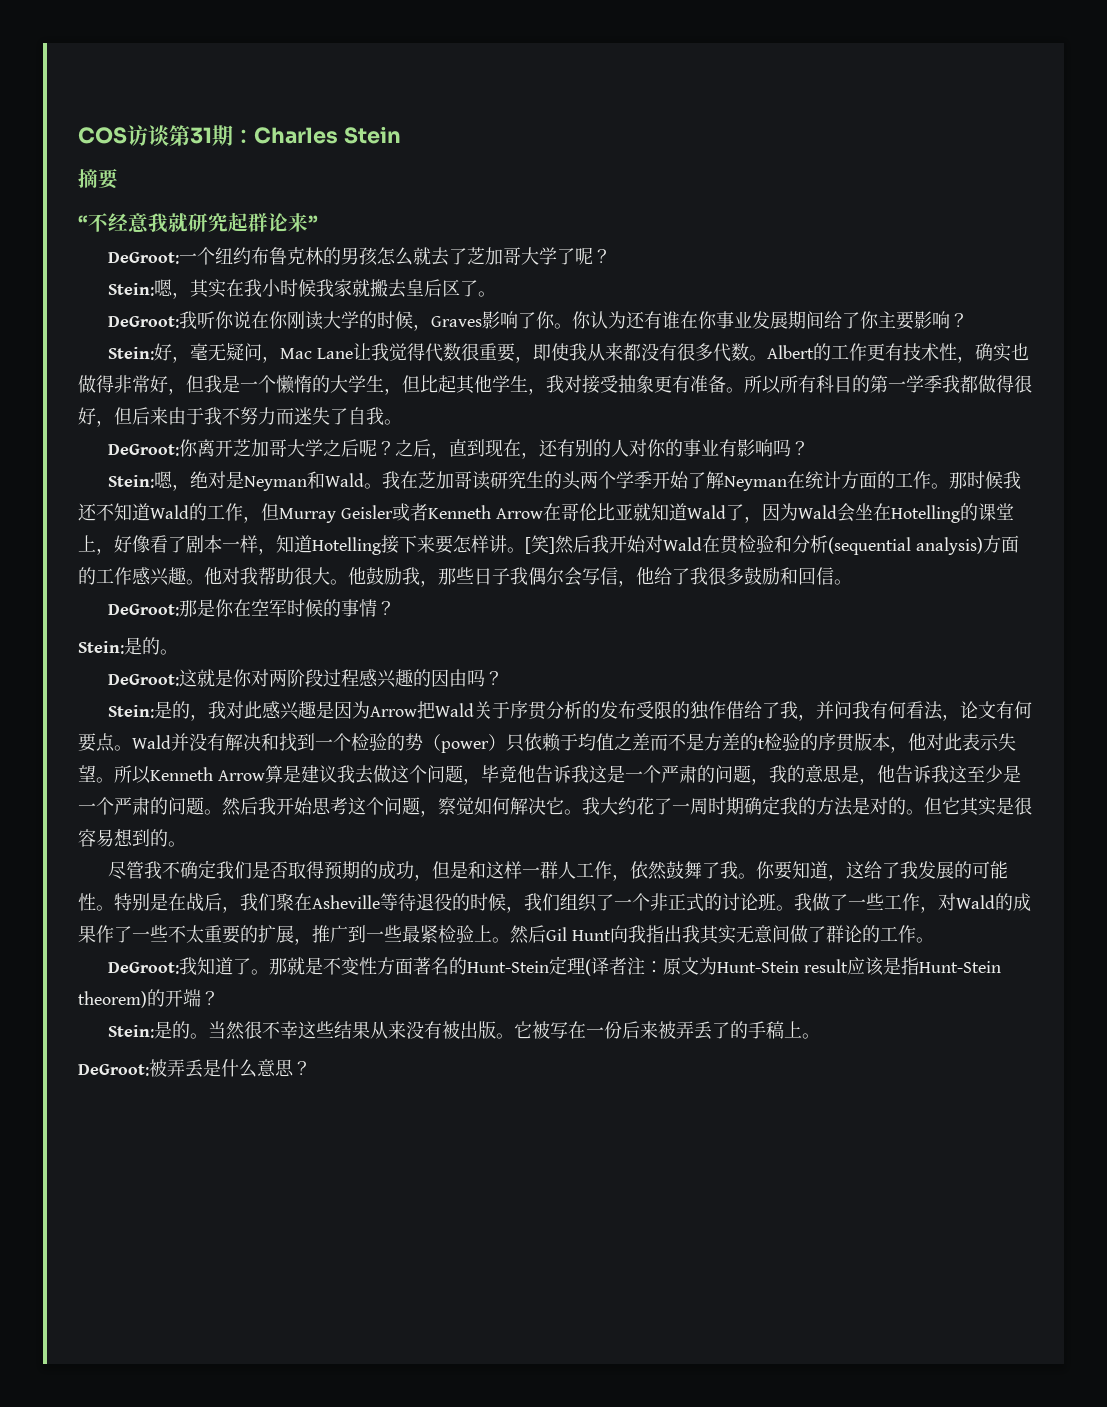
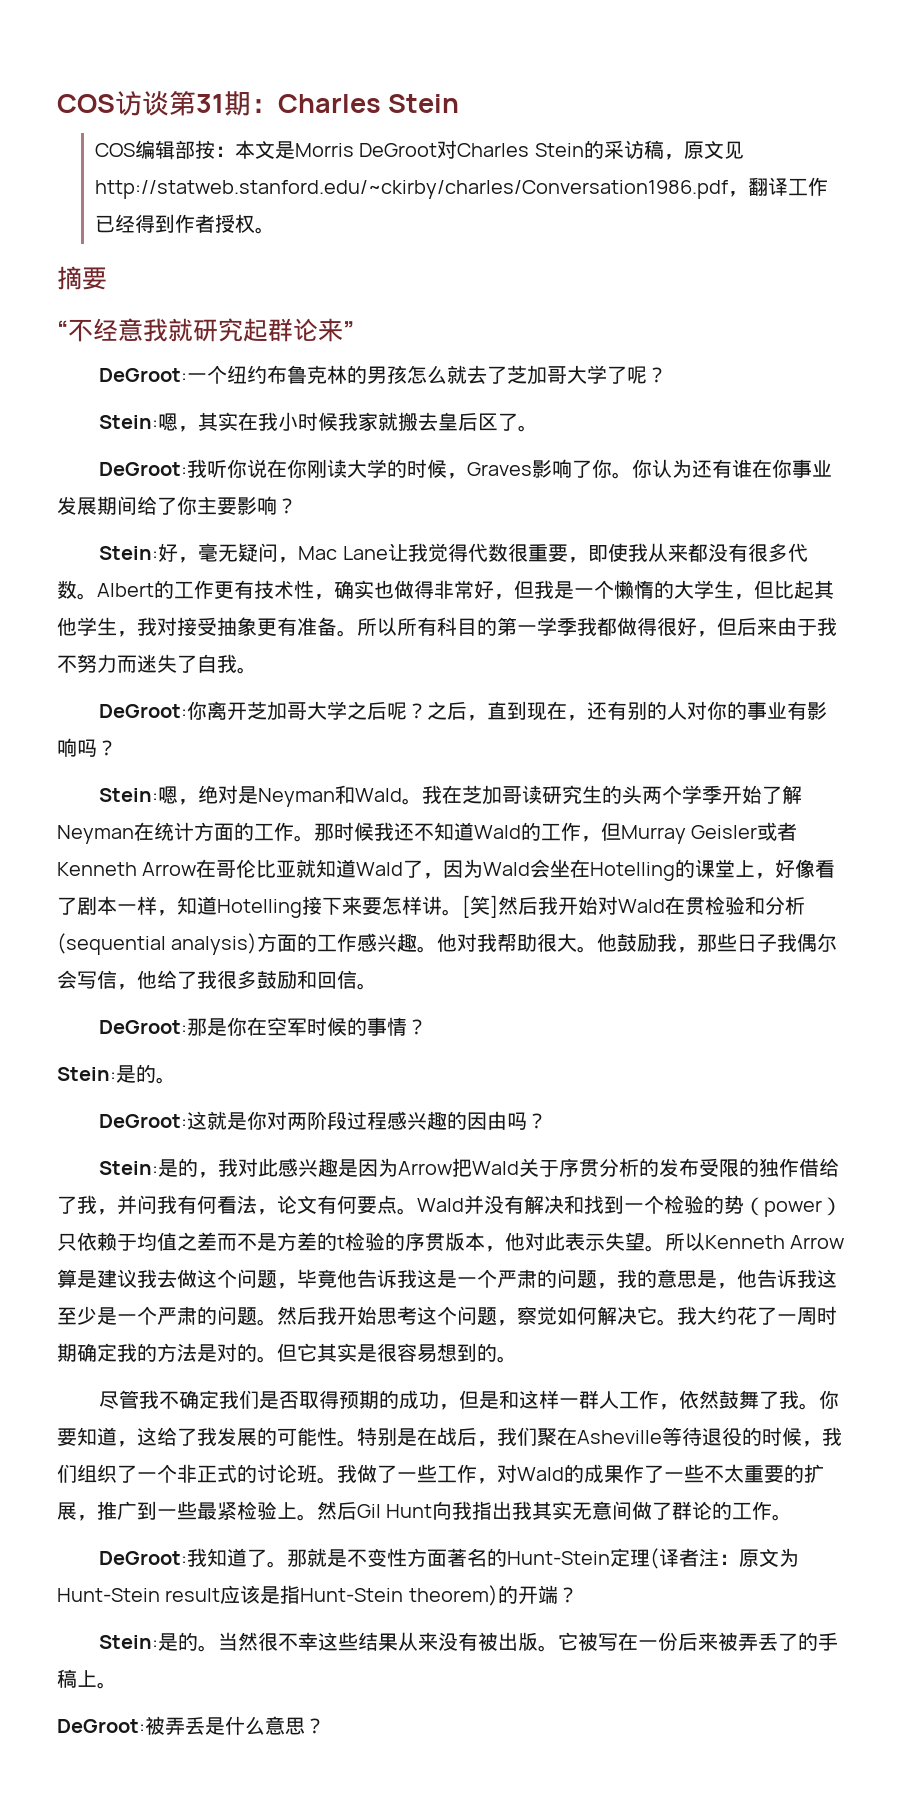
+ COS编辑部按：本文是Morris DeGroot对Charles Stein的采访稿，原文见http://statweb.stanford.edu/~ckirby/charles/Conversation1986.pdf，翻译工作已经得到作者授权。

